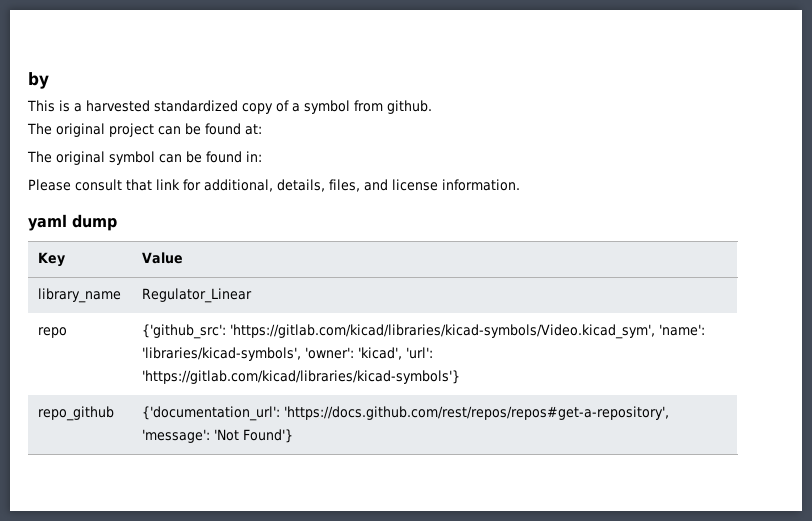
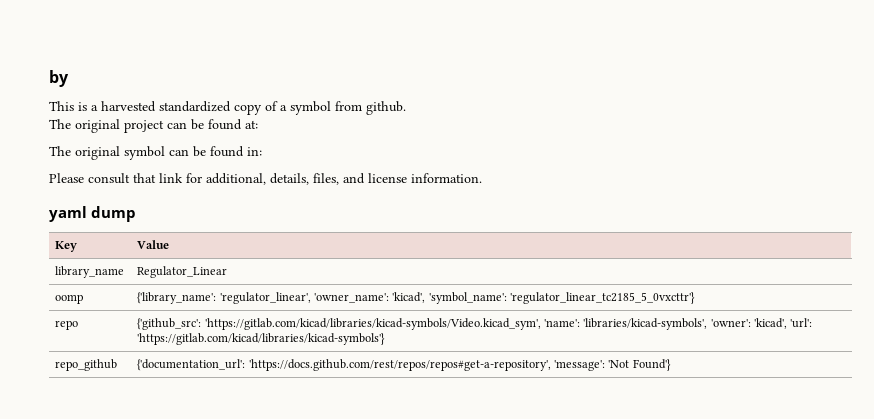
+ oomp | {'library_name': 'regulator_linear', 'owner_name': 'kicad', 'symbol_name': 'regulator_linear_tc2185_5_0vxcttr'}

